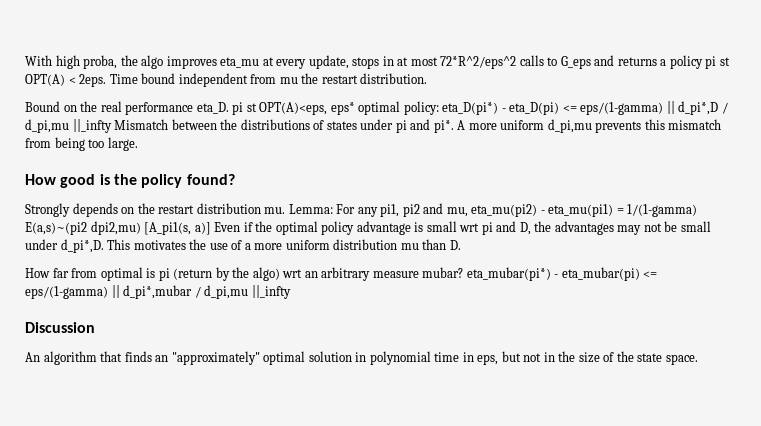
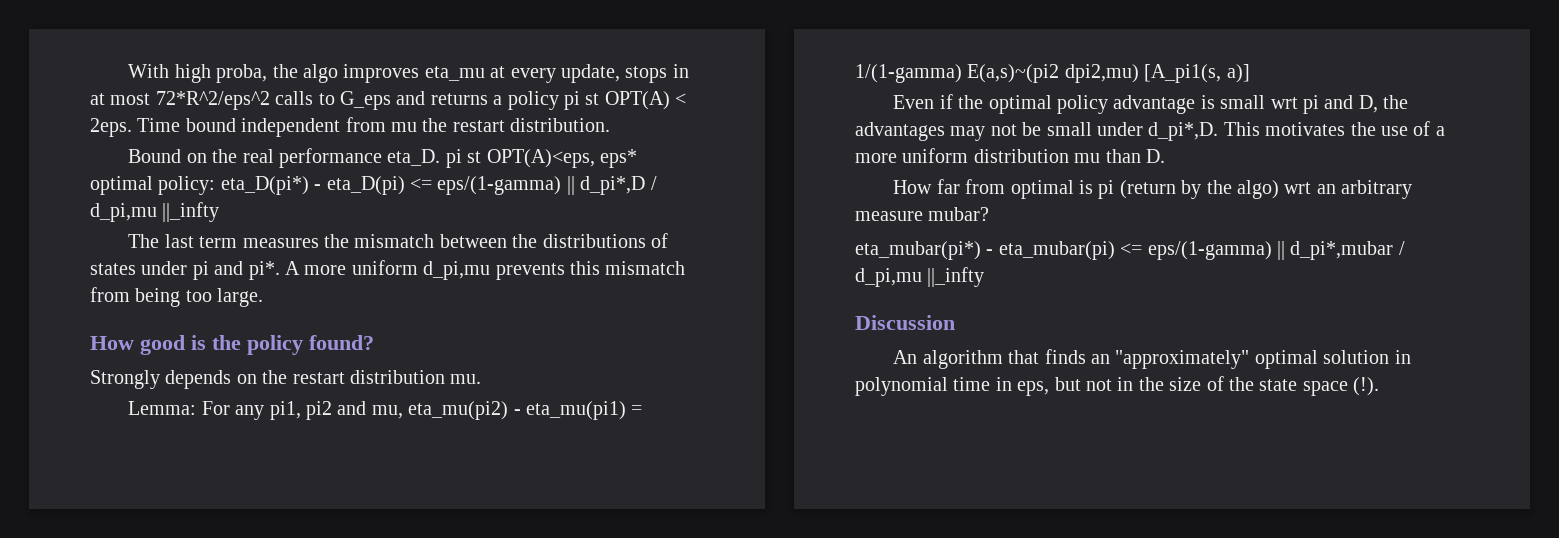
- Bound on the real performance eta_D. pi st OPT(A)<eps, eps* optimal policy: eta_D(pi*) - eta_D(pi) <= eps/(1-gamma) || d_pi*,D / d_pi,mu ||_infty Mismatch between the distributions of states under pi and pi*.
+ Bound on the real performance eta_D. pi st OPT(A)<eps, eps* optimal policy: eta_D(pi*) - eta_D(pi) <= eps/(1-gamma) || d_pi*,D / d_pi,mu ||_infty
+ The last term measures the mismatch between the distributions of states under pi and pi*.
- Strongly depends on the restart distribution mu. Lemma: For any pi1, pi2 and mu, eta_mu(pi2) - eta_mu(pi1) = 1/(1-gamma) E(a,s)~(pi2 dpi2,mu) [A_pi1(s, a)] Even if the optimal policy advantage is small wrt pi and D, the advantages may not be small under d_pi*,D.
+ Strongly depends on the restart distribution mu.
+ Lemma: For any pi1, pi2 and mu, eta_mu(pi2) - eta_mu(pi1) = 1/(1-gamma) E(a,s)~(pi2 dpi2,mu) [A_pi1(s, a)]
+ Even if the optimal policy advantage is small wrt pi and D, the advantages may not be small under d_pi*,D.
- How far from optimal is pi (return by the algo) wrt an arbitrary measure mubar? eta_mubar(pi*) - eta_mubar(pi) <= eps/(1-gamma) || d_pi*,mubar / d_pi,mu ||_infty
+ How far from optimal is pi (return by the algo) wrt an arbitrary measure mubar?
+ eta_mubar(pi*) - eta_mubar(pi) <= eps/(1-gamma) || d_pi*,mubar / d_pi,mu ||_infty
- An algorithm that finds an "approximately" optimal solution in polynomial time in eps, but not in the size of the state space.
+ An algorithm that finds an "approximately" optimal solution in polynomial time in eps, but not in the size of the state space (!).

